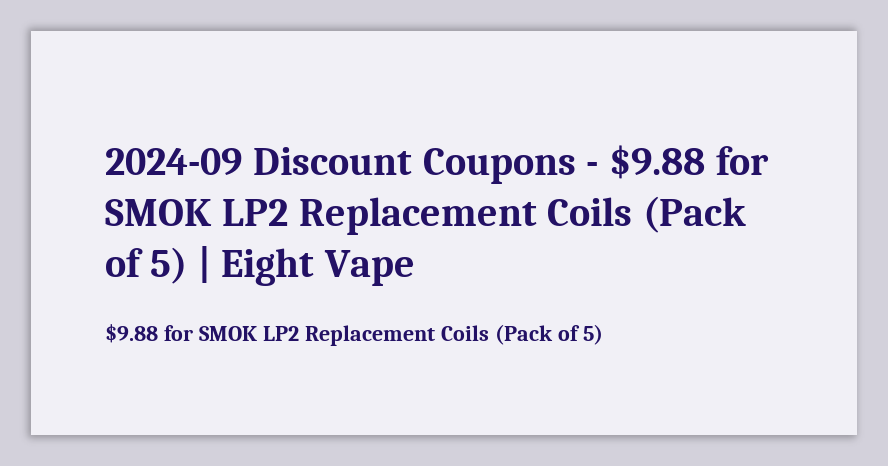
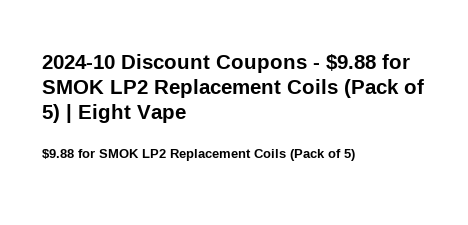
- 2024-09 Discount Coupons - $9.88 for SMOK LP2 Replacement Coils (Pack of 5) | Eight Vape
+ 2024-10 Discount Coupons - $9.88 for SMOK LP2 Replacement Coils (Pack of 5) | Eight Vape

